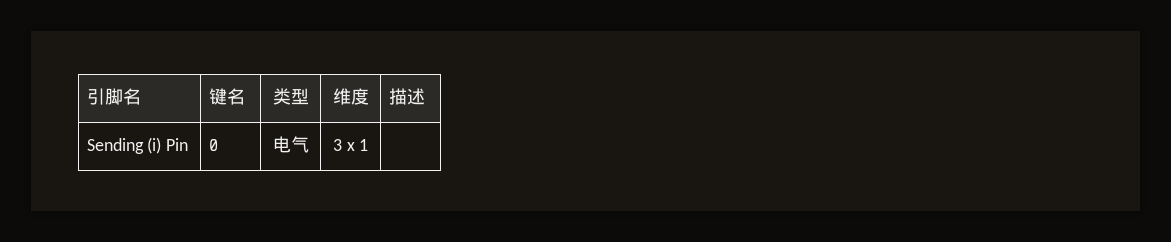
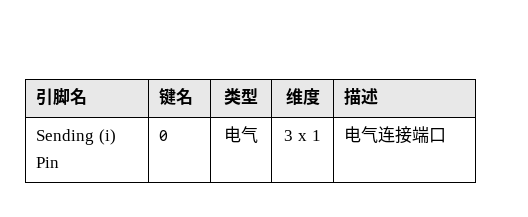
- Sending (i) Pin | 0 | 电气 | 3 x 1 |
+ Sending (i) Pin | 0 | 电气 | 3 x 1 | 电气连接端口

